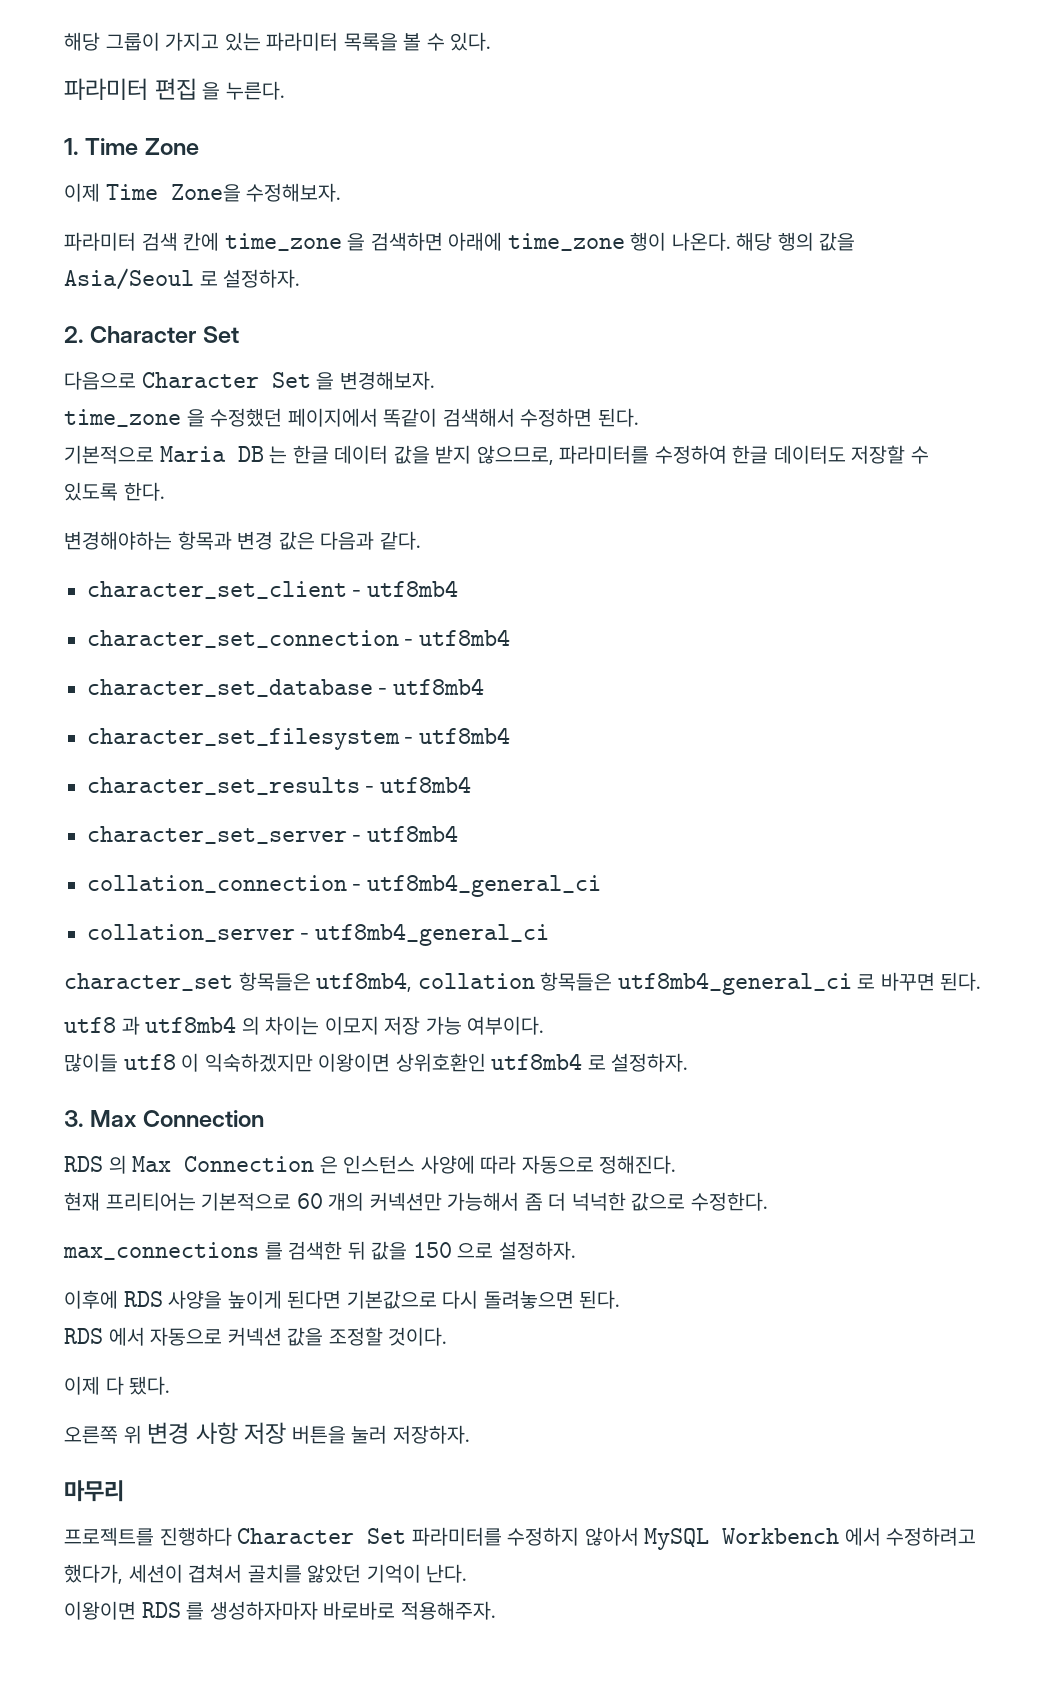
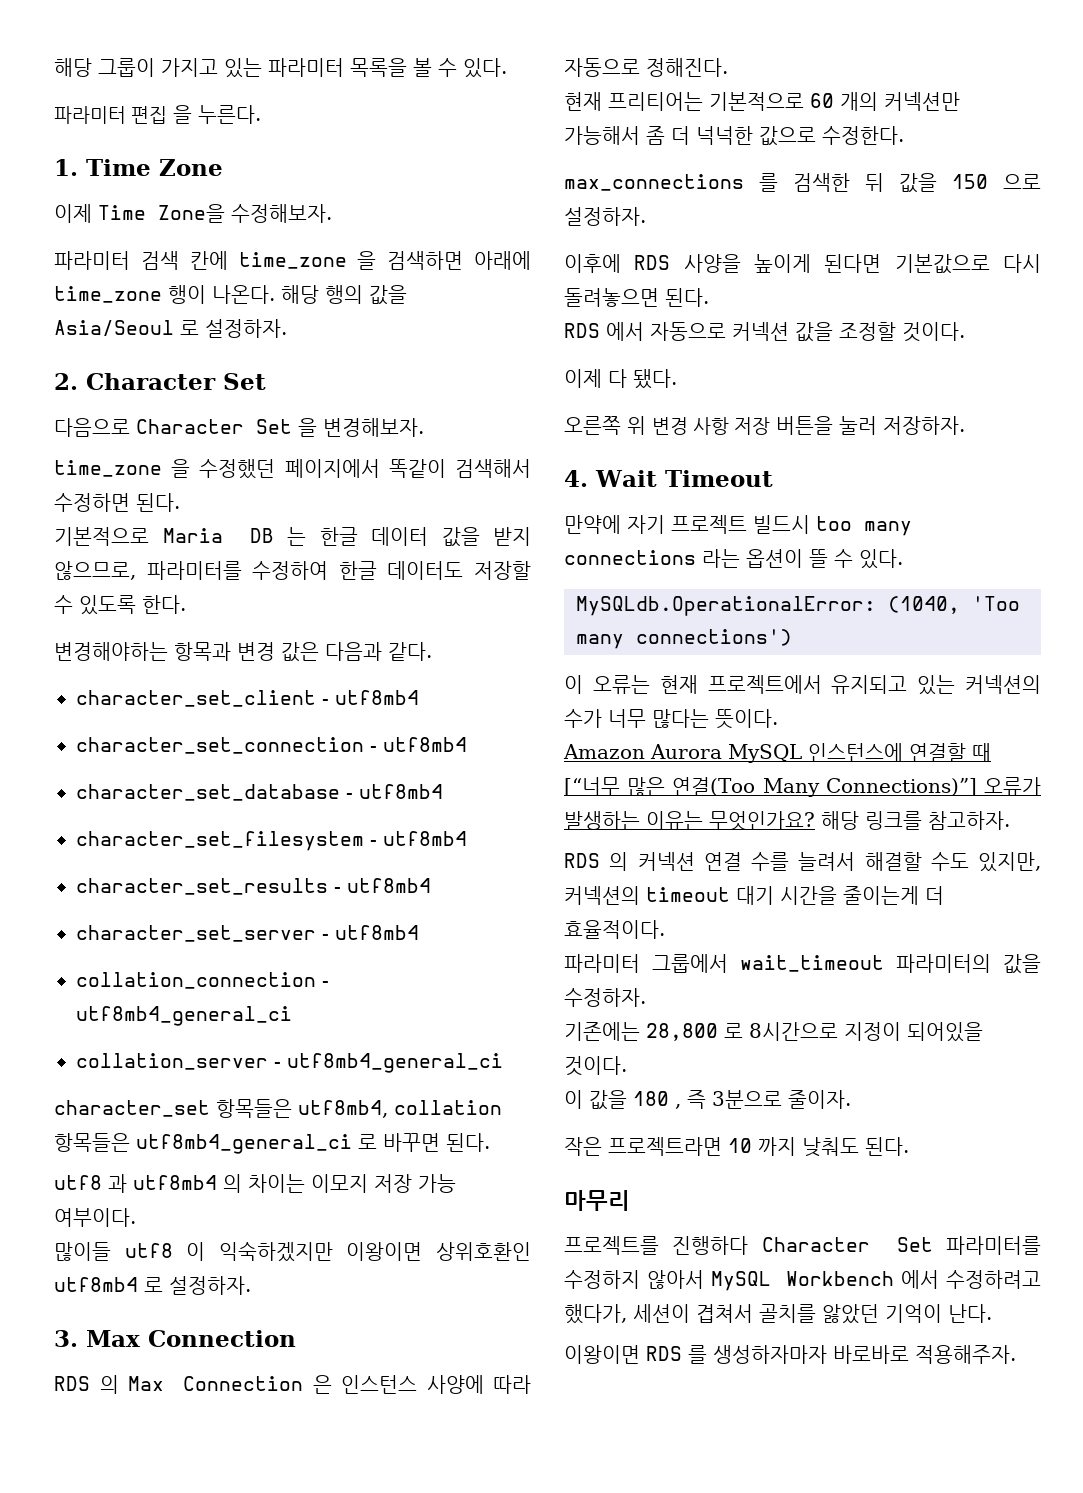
+ 4. Wait Timeout
+ 만약에 자기 프로젝트 빌드시 too many connections 라는 옵션이 뜰 수 있다.
+ MySQLdb.OperationalError: (1040, 'Too many connections')
+ 이 오류는 현재 프로젝트에서 유지되고 있는 커넥션의 수가 너무 많다는 뜻이다.
+ Amazon Aurora MySQL 인스턴스에 연결할 때 [“너무 많은 연결(Too Many Connections)”] 오류가 발생하는 이유는 무엇인가요? 해당 링크를 참고하자.
+ RDS 의 커넥션 연결 수를 늘려서 해결할 수도 있지만, 커넥션의 timeout 대기 시간을 줄이는게 더 효율적이다.
+ 파라미터 그룹에서 wait_timeout 파라미터의 값을 수정하자.
+ 기존에는 28,800 로 8시간으로 지정이 되어있을 것이다.
+ 이 값을 180 , 즉 3분으로 줄이자.
+ 작은 프로젝트라면 10 까지 낮춰도 된다.

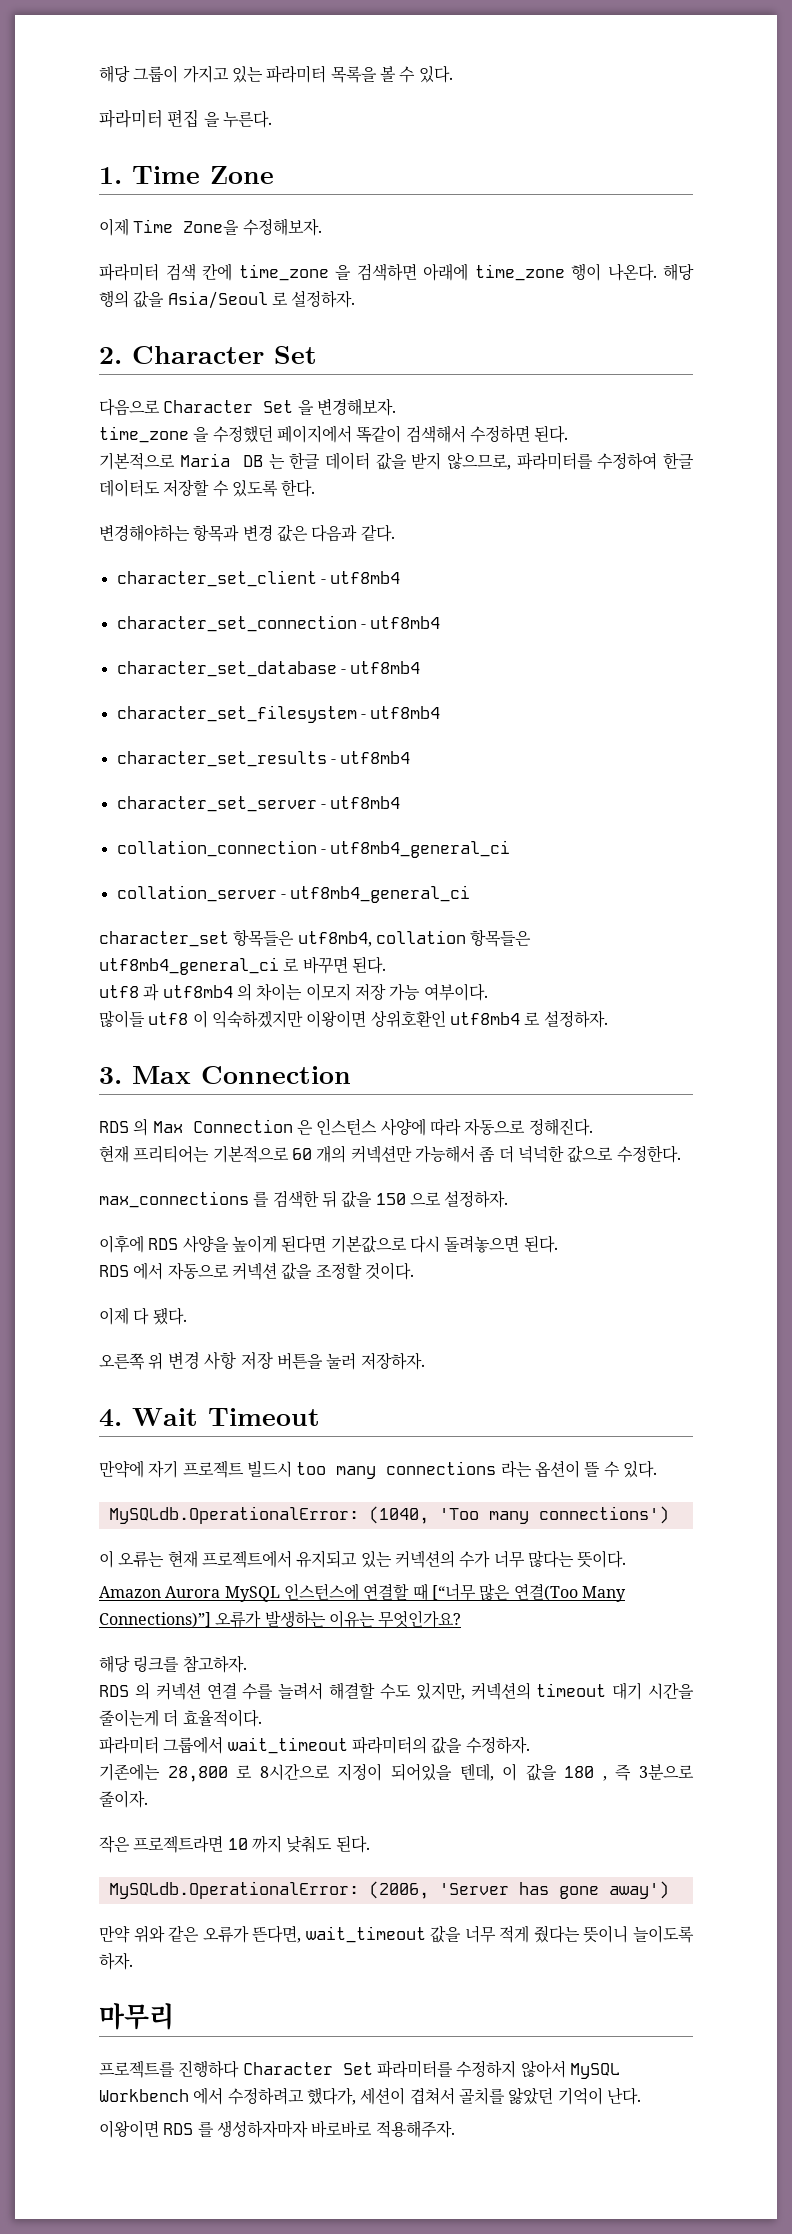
- Amazon Aurora MySQL 인스턴스에 연결할 때 [“너무 많은 연결(Too Many Connections)”] 오류가 발생하는 이유는 무엇인가요? 해당 링크를 참고하자.
+ Amazon Aurora MySQL 인스턴스에 연결할 때 [“너무 많은 연결(Too Many Connections)”] 오류가 발생하는 이유는 무엇인가요?
+ 해당 링크를 참고하자.
- 기존에는 28,800 로 8시간으로 지정이 되어있을 것이다.
- 이 값을 180 , 즉 3분으로 줄이자.
+ 기존에는 28,800 로 8시간으로 지정이 되어있을 텐데, 이 값을 180 , 즉 3분으로 줄이자.
+ MySQLdb.OperationalError: (2006, 'Server has gone away')
+ 만약 위와 같은 오류가 뜬다면, wait_timeout 값을 너무 적게 줬다는 뜻이니 늘이도록 하자.

